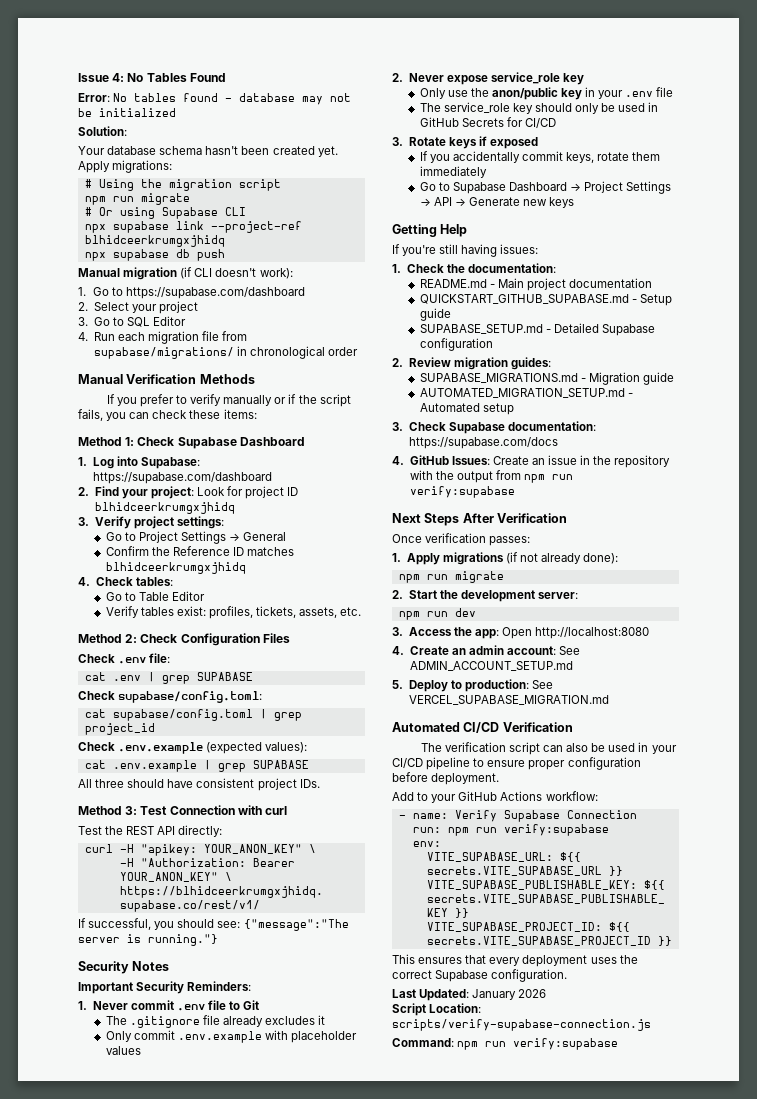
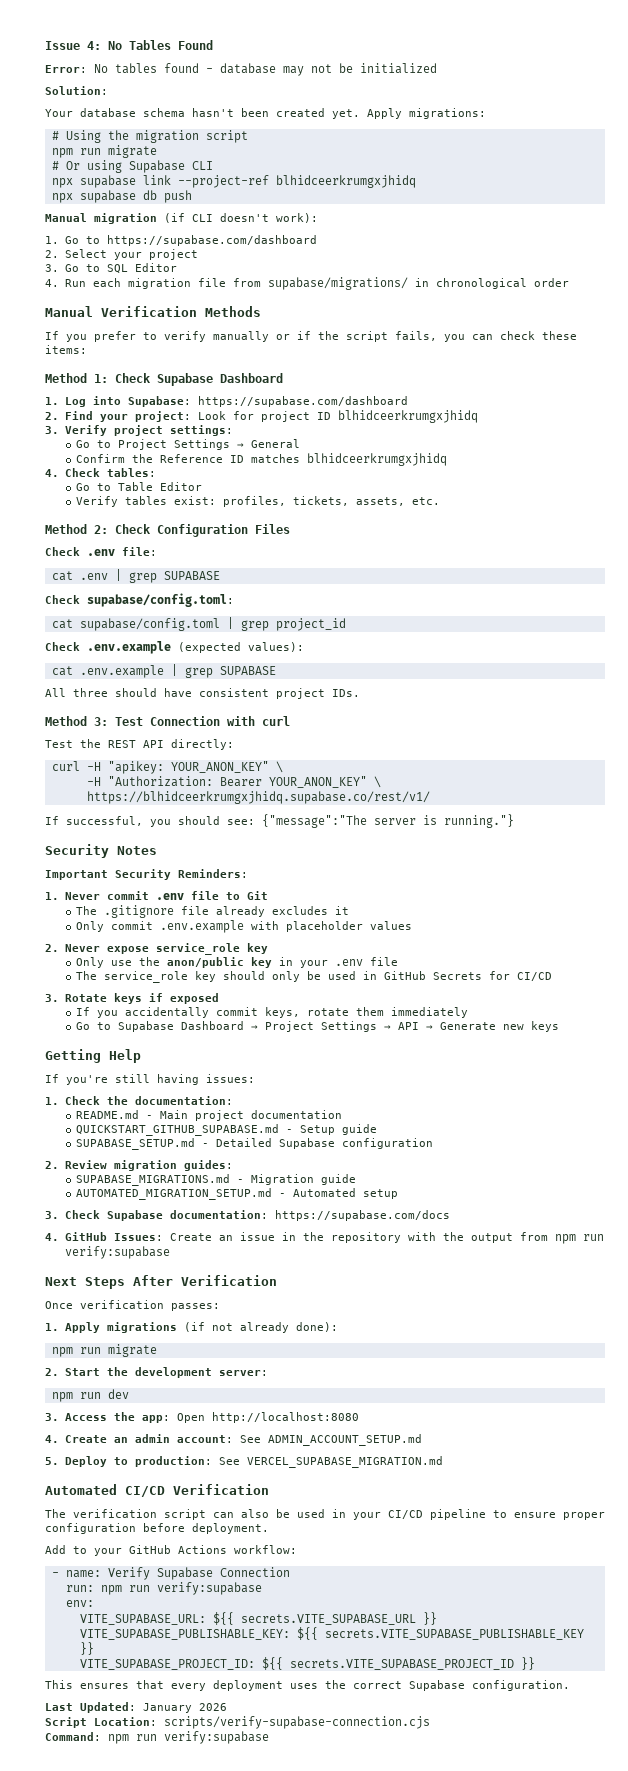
- Script Location: scripts/verify-supabase-connection.js
+ Script Location: scripts/verify-supabase-connection.cjs

